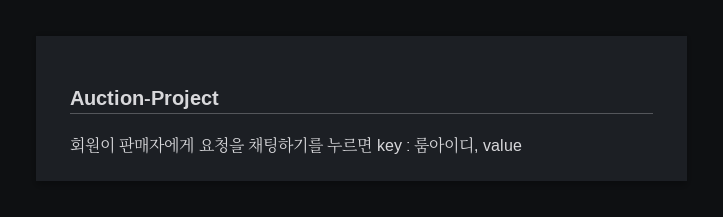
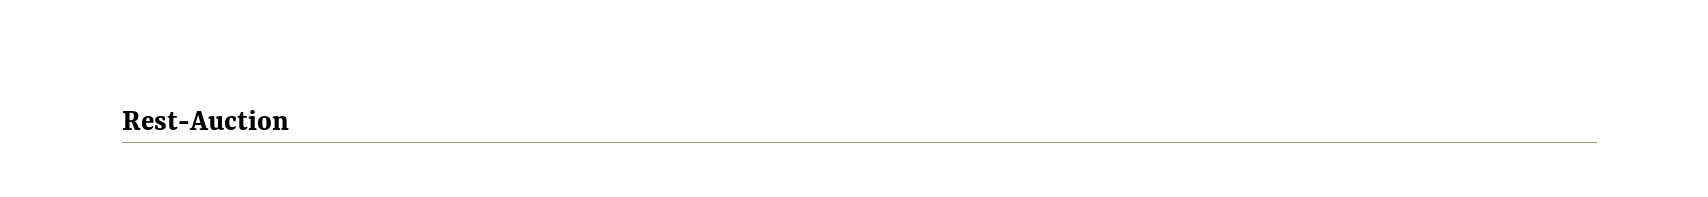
- Auction-Project
- 회원이 판매자에게 요청을 채팅하기를 누르면 key : 룸아이디, value
+ Rest-Auction

